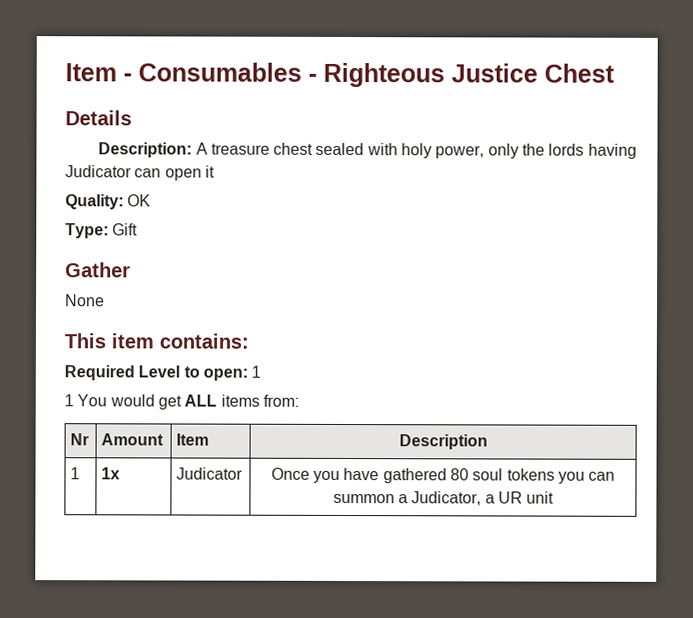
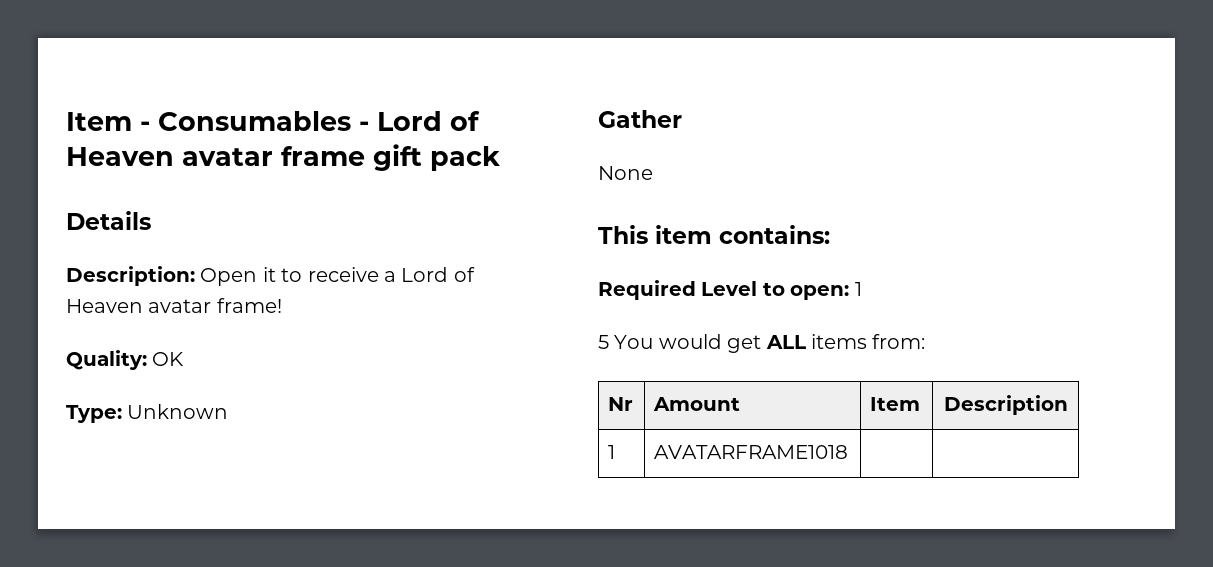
- Item - Consumables - Righteous Justice Chest
+ Item - Consumables - Lord of Heaven avatar frame gift pack
  Details
- Description: A treasure chest sealed with holy power, only the lords having Judicator can open it
+ Description: Open it to receive a Lord of Heaven avatar frame!
- Type: Gift
+ Type: Unknown
- 1 You would get ALL items from:
+ 5 You would get ALL items from:
- 1 | 1x | Judicator | Once you have gathered 80 soul tokens you can summon a Judicator, a UR unit
+ 1 | AVATARFRAME1018 | |

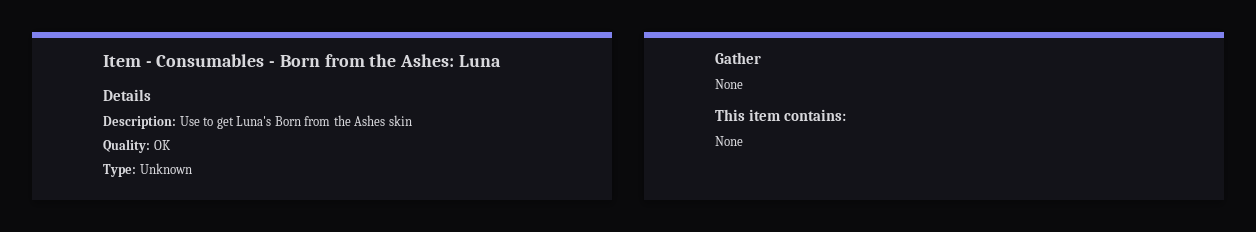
- Item - Consumables - Lord of Heaven avatar frame gift pack
+ Item - Consumables - Born from the Ashes: Luna
  Details
- Description: Open it to receive a Lord of Heaven avatar frame!
+ Description: Use to get Luna's Born from the Ashes skin
  This item contains:
- Required Level to open: 1
- 5 You would get ALL items from:
- Nr | Amount | Item | Description
- 1 | AVATARFRAME1018 | |
+ None

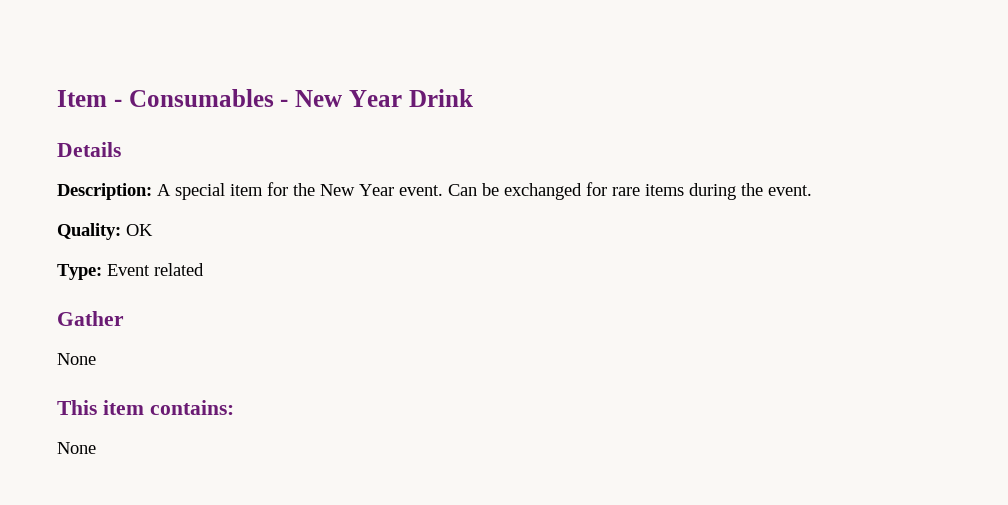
- Item - Consumables - Born from the Ashes: Luna
+ Item - Consumables - New Year Drink
  Details
- Description: Use to get Luna's Born from the Ashes skin
+ Description: A special item for the New Year event. Can be exchanged for rare items during the event.
- Type: Unknown
+ Type: Event related

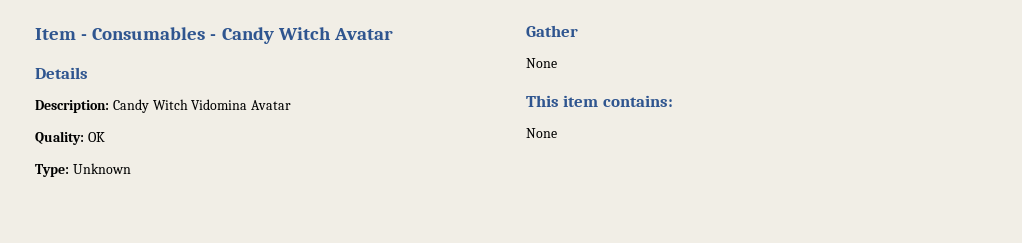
- Item - Consumables - New Year Drink
+ Item - Consumables - Candy Witch Avatar
- Description: A special item for the New Year event. Can be exchanged for rare items during the event.
+ Description: Candy Witch Vidomina Avatar
- Type: Event related
+ Type: Unknown

